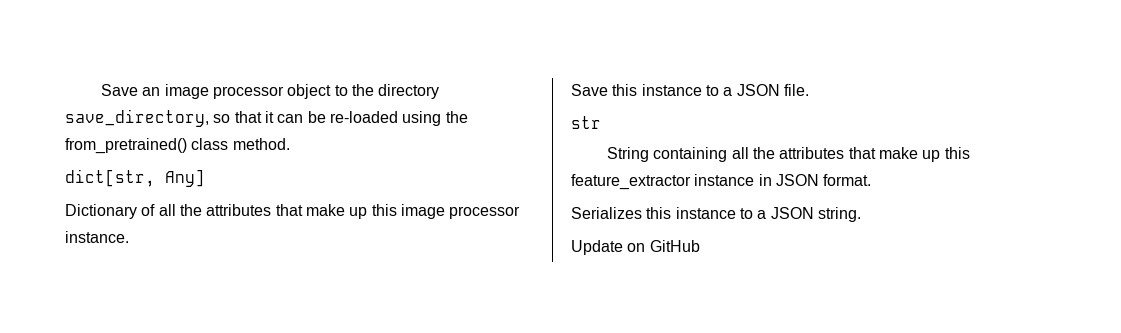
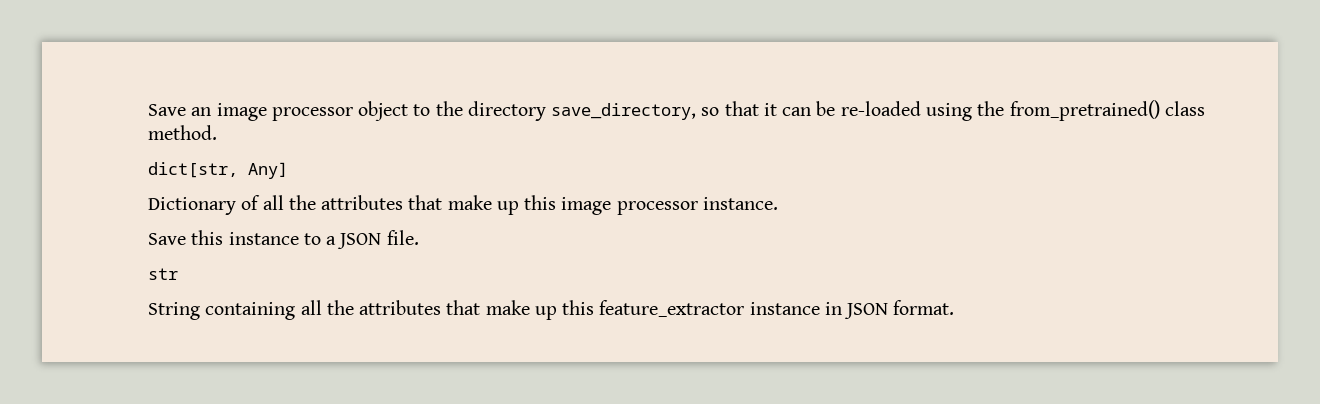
- Serializes this instance to a JSON string.
- Update on GitHub

